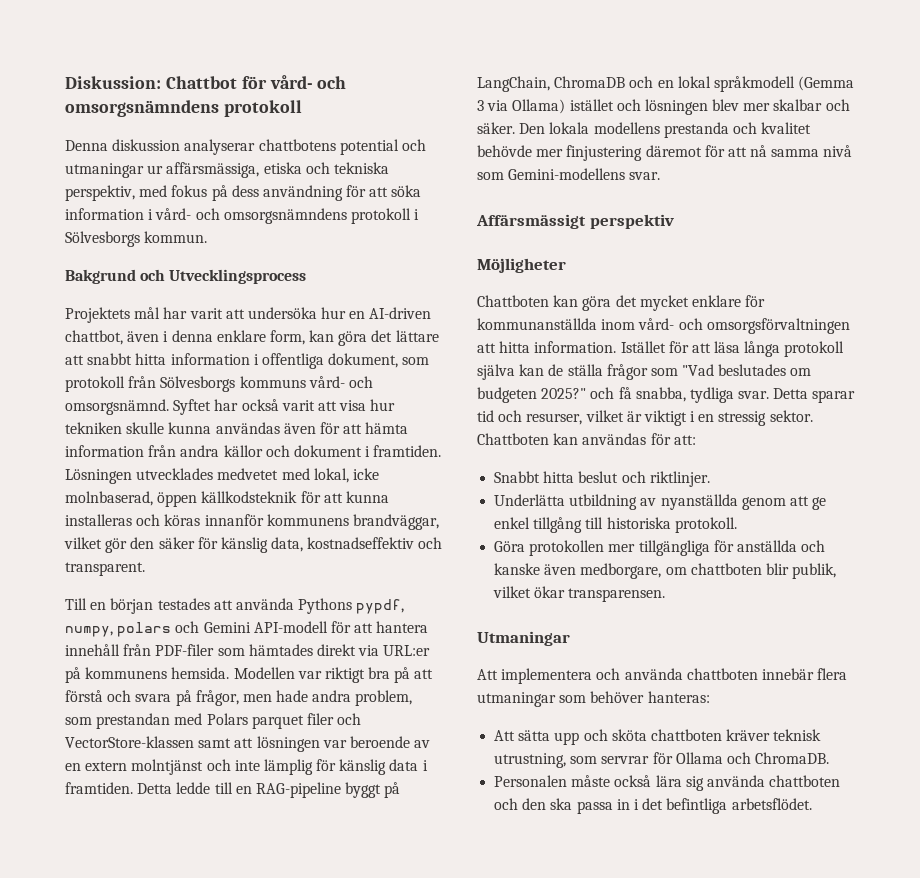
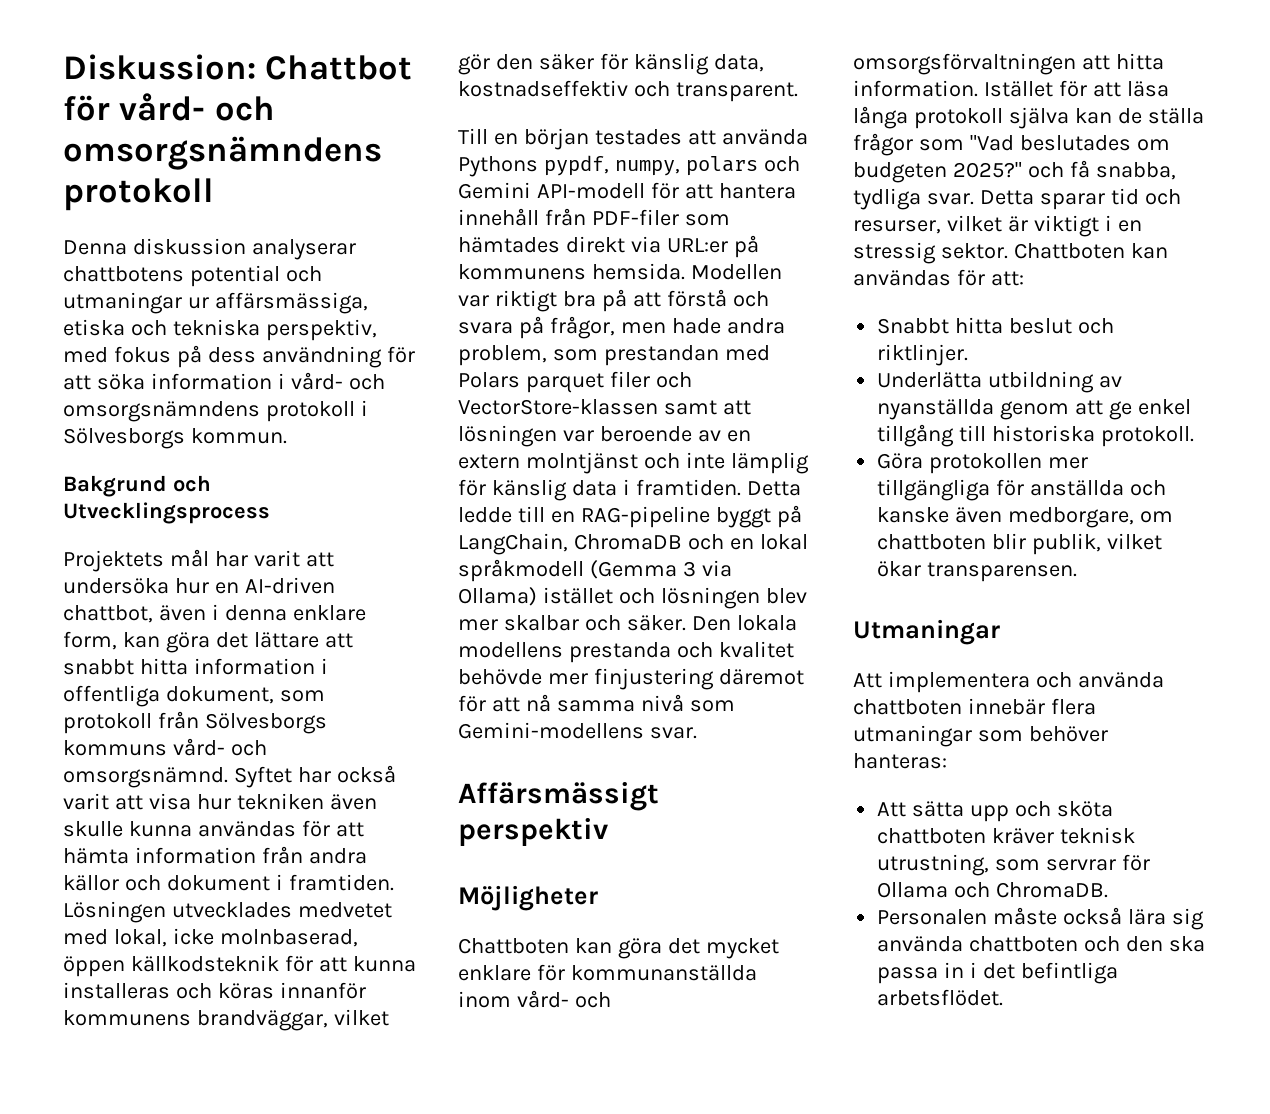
- Syftet har också varit att visa hur tekniken skulle kunna användas även för att hämta information från andra källor och dokument i framtiden.
+ Syftet har också varit att visa hur tekniken även skulle kunna användas för att hämta information från andra källor och dokument i framtiden.

